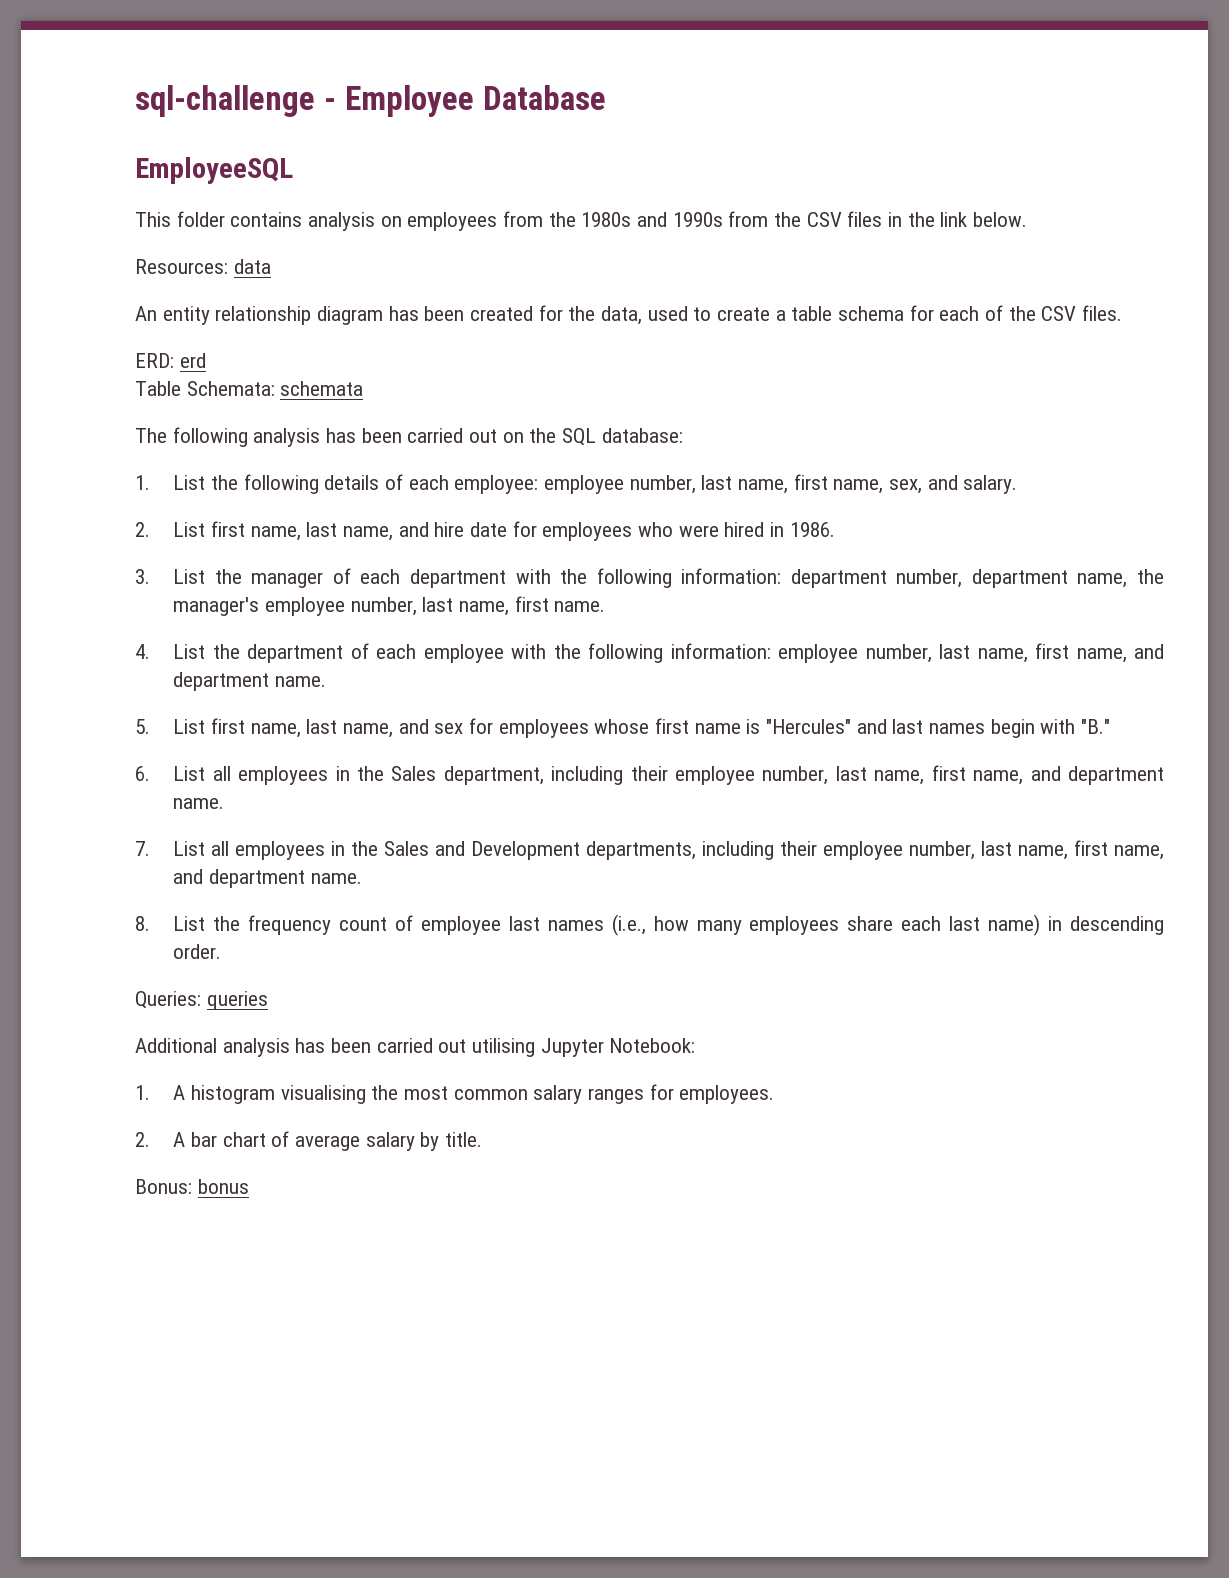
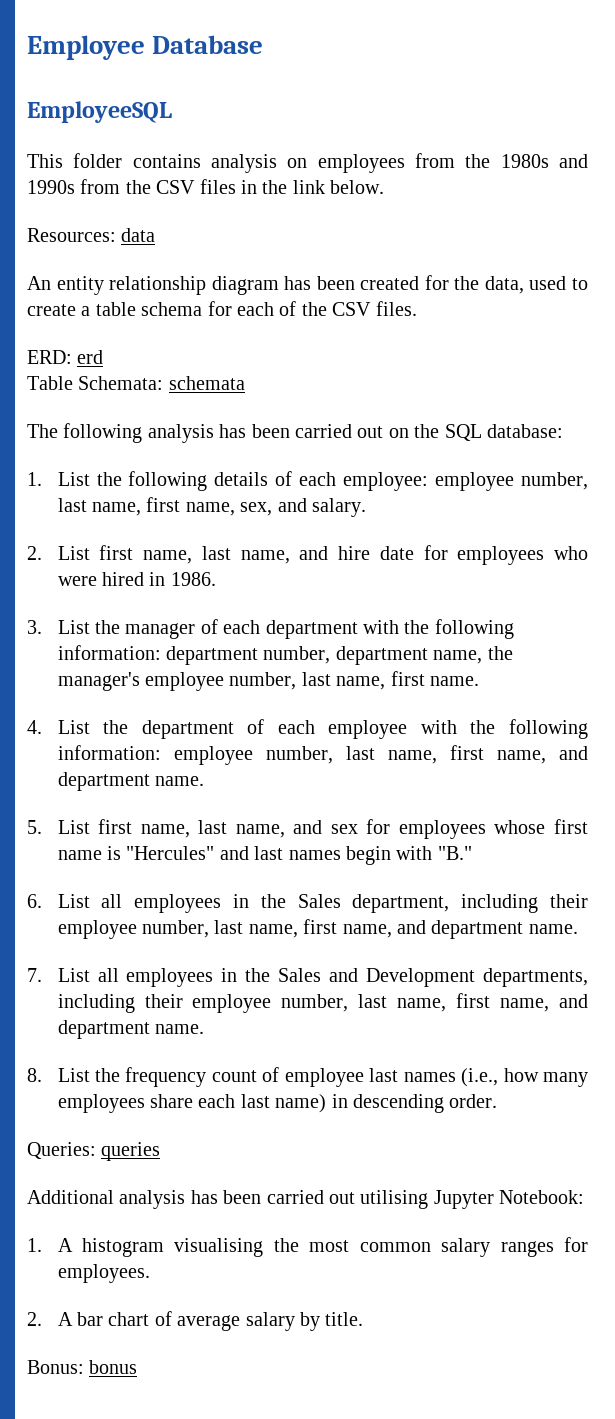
- sql-challenge - Employee Database
+ Employee Database

